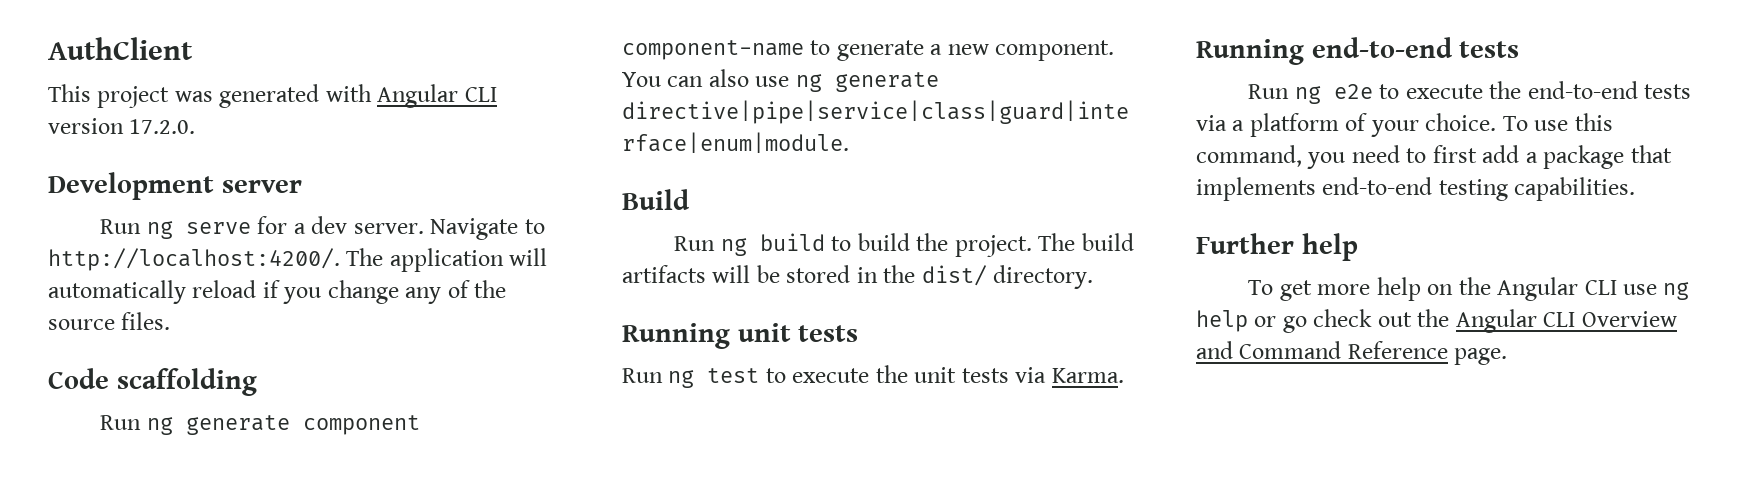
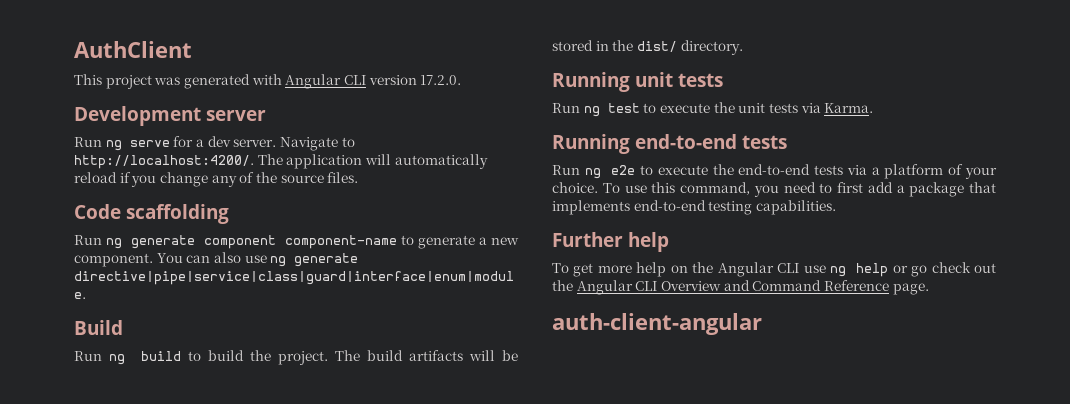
+ auth-client-angular

